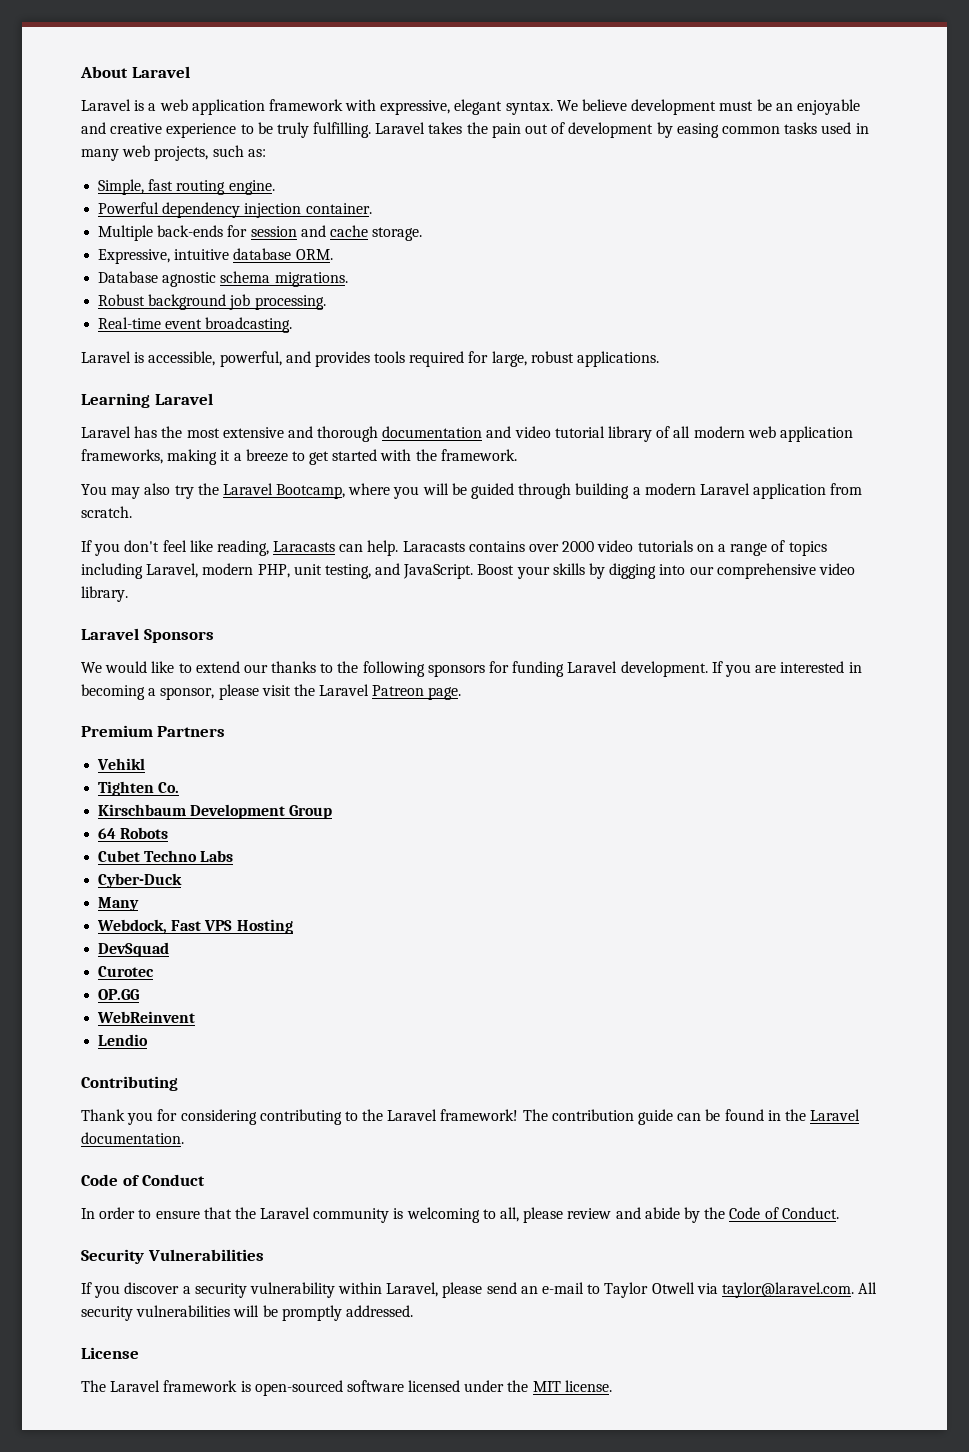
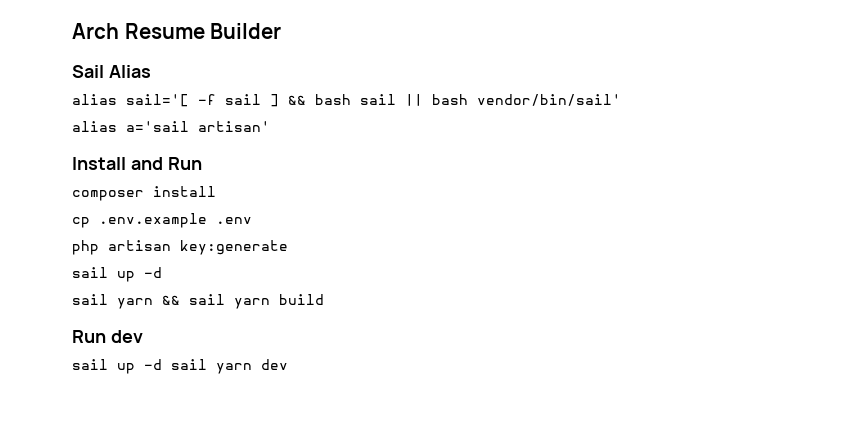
- About Laravel
- Laravel is a web application framework with expressive, elegant syntax. We believe development must be an enjoyable and creative experience to be truly fulfilling. Laravel takes the pain out of development by easing common tasks used in many web projects, such as:
- Simple, fast routing engine.
- Powerful dependency injection container.
- Multiple back-ends for session and cache storage.
- Expressive, intuitive database ORM.
- Database agnostic schema migrations.
- Robust background job processing.
- Real-time event broadcasting.
- Laravel is accessible, powerful, and provides tools required for large, robust applications.
- Learning Laravel
- Laravel has the most extensive and thorough documentation and video tutorial library of all modern web application frameworks, making it a breeze to get started with the framework.
- You may also try the Laravel Bootcamp, where you will be guided through building a modern Laravel application from scratch.
- If you don't feel like reading, Laracasts can help. Laracasts contains over 2000 video tutorials on a range of topics including Laravel, modern PHP, unit testing, and JavaScript. Boost your skills by digging into our comprehensive video library.
- Laravel Sponsors
- We would like to extend our thanks to the following sponsors for funding Laravel development. If you are interested in becoming a sponsor, please visit the Laravel Patreon page.
- Premium Partners
- Vehikl
- Tighten Co.
- Kirschbaum Development Group
- 64 Robots
- Cubet Techno Labs
- Cyber-Duck
- Many
- Webdock, Fast VPS Hosting
- DevSquad
- Curotec
- OP.GG
- WebReinvent
- Lendio
- Contributing
- Thank you for considering contributing to the Laravel framework! The contribution guide can be found in the Laravel documentation.
- Code of Conduct
- In order to ensure that the Laravel community is welcoming to all, please review and abide by the Code of Conduct.
- Security Vulnerabilities
- If you discover a security vulnerability within Laravel, please send an e-mail to Taylor Otwell via taylor@laravel.com. All security vulnerabilities will be promptly addressed.
- License
- The Laravel framework is open-sourced software licensed under the MIT license.
+ Arch Resume Builder
+ Sail Alias
+ alias sail='[ -f sail ] && bash sail || bash vendor/bin/sail'
+ alias a='sail artisan'
+ Install and Run
+ composer install
+ cp .env.example .env
+ php artisan key:generate
+ sail up -d
+ sail yarn && sail yarn build
+ Run dev
+ sail up -d sail yarn dev

